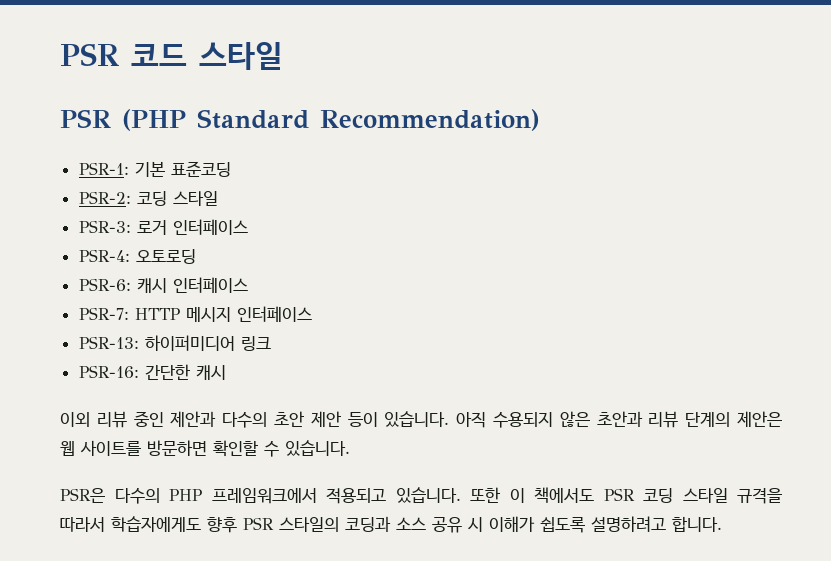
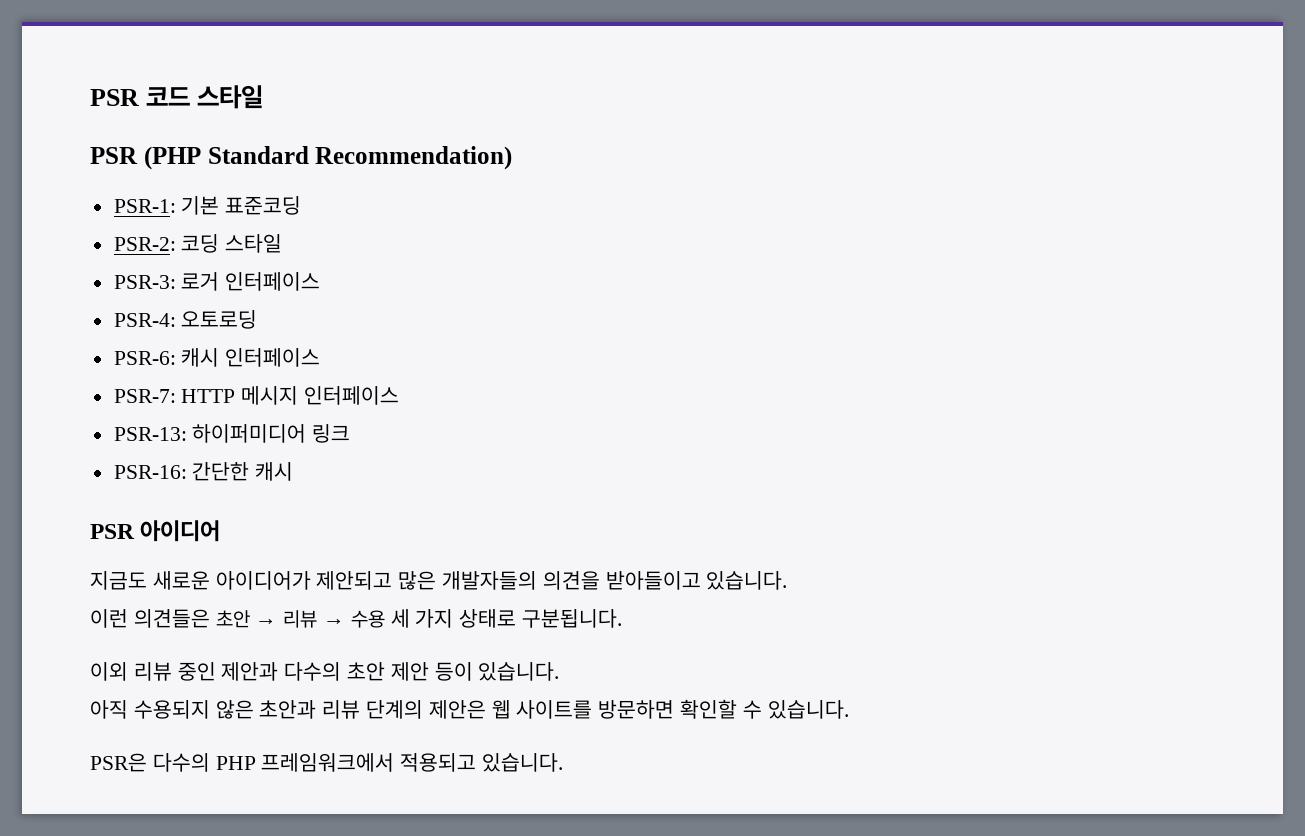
+ PSR 아이디어
+ 지금도 새로운 아이디어가 제안되고 많은 개발자들의 의견을 받아들이고 있습니다.
+ 이런 의견들은 초안 → 리뷰 → 수용 세 가지 상태로 구분됩니다.
- 이외 리뷰 중인 제안과 다수의 초안 제안 등이 있습니다. 아직 수용되지 않은 초안과 리뷰 단계의 제안은 웹 사이트를 방문하면 확인할 수 있습니다.
+ 이외 리뷰 중인 제안과 다수의 초안 제안 등이 있습니다.
+ 아직 수용되지 않은 초안과 리뷰 단계의 제안은 웹 사이트를 방문하면 확인할 수 있습니다.
- 또한 이 책에서도 PSR 코딩 스타일 규격을 따라서 학습자에게도 향후 PSR 스타일의 코딩과 소스 공유 시 이해가 쉽도록 설명하려고 합니다.

